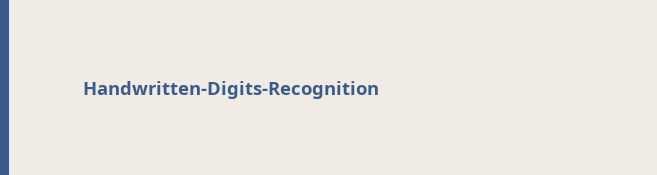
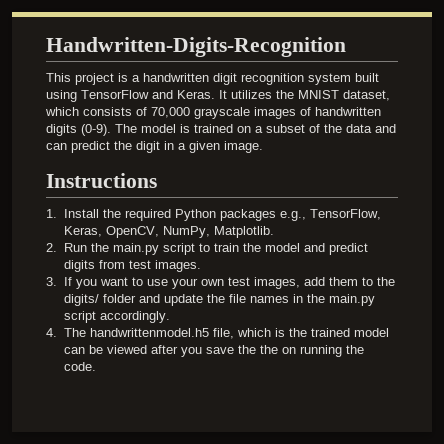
+ This project is a handwritten digit recognition system built using TensorFlow and Keras. It utilizes the MNIST dataset, which consists of 70,000 grayscale images of handwritten digits (0-9). The model is trained on a subset of the data and can predict the digit in a given image.
+ Instructions
+ 1. Install the required Python packages e.g., TensorFlow, Keras, OpenCV, NumPy, Matplotlib.
+ 2. Run the main.py script to train the model and predict digits from test images.
+ 3. If you want to use your own test images, add them to the digits/ folder and update the file names in the main.py script accordingly.
+ 4. The handwrittenmodel.h5 file, which is the trained model can be viewed after you save the the on running the code.

